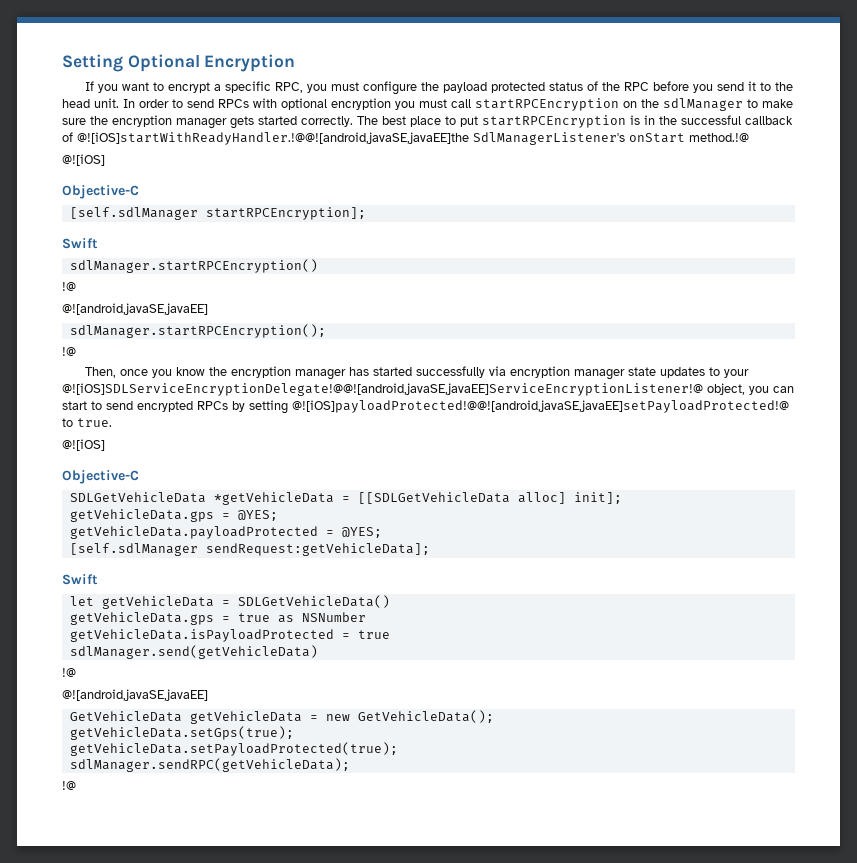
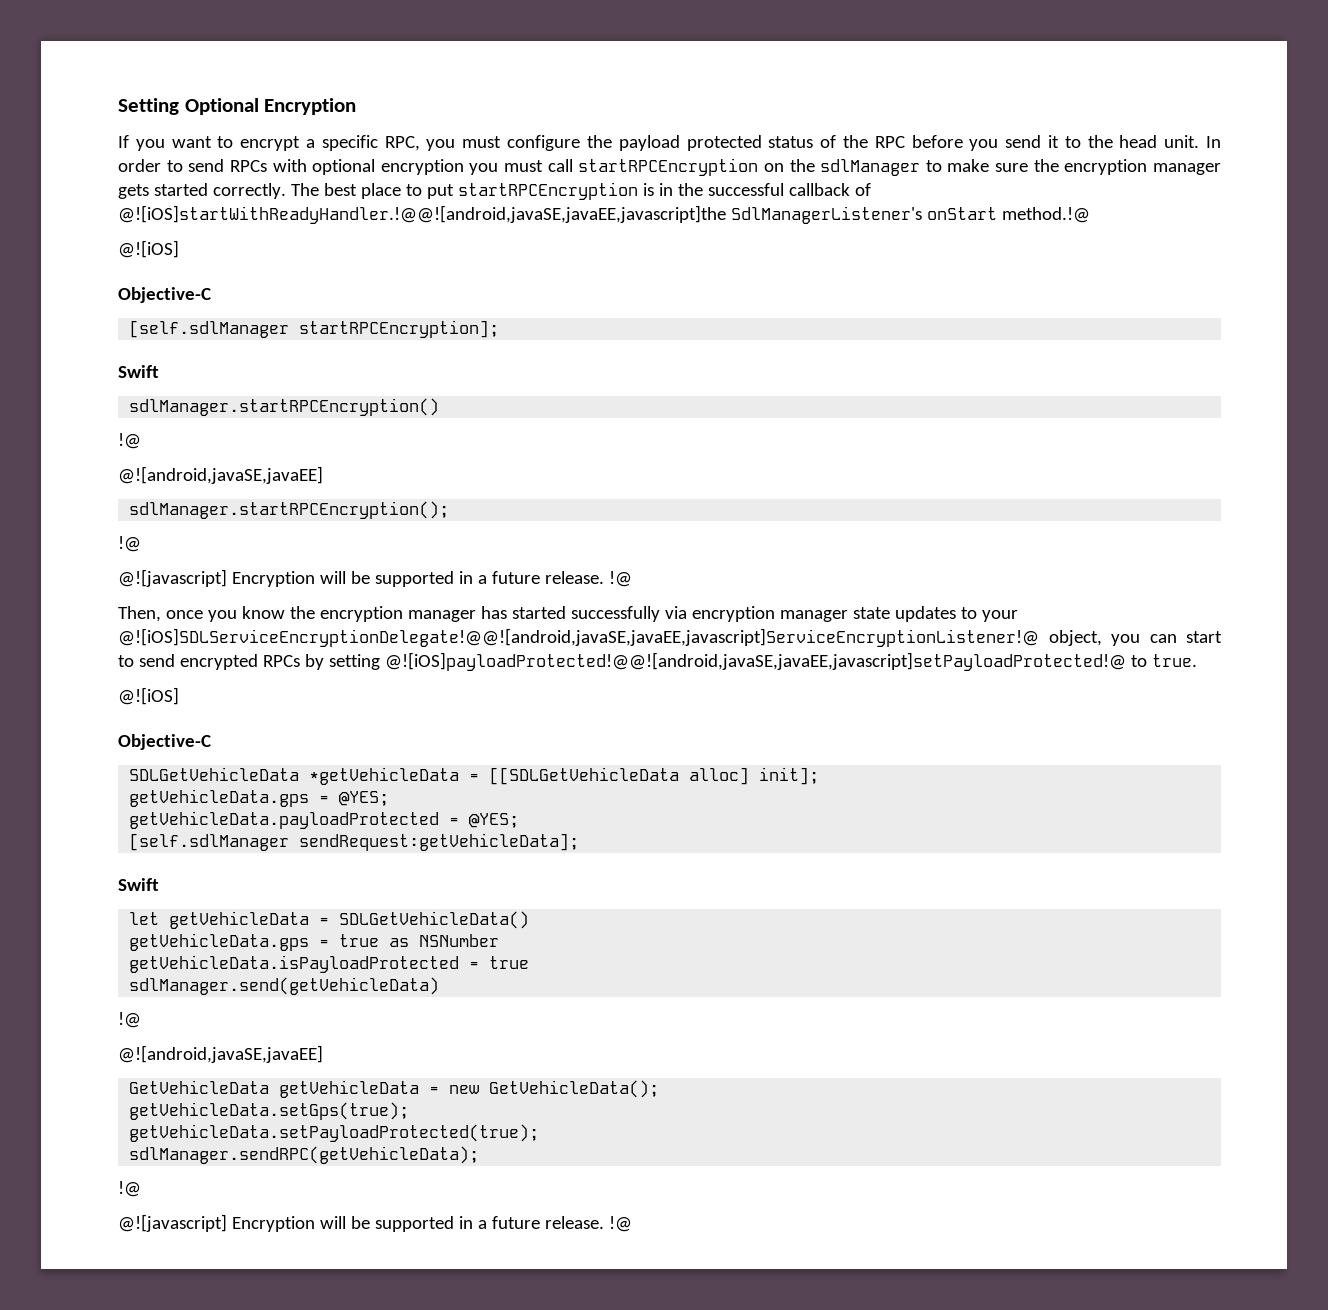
- The best place to put startRPCEncryption is in the successful callback of @![iOS]startWithReadyHandler.!@@![android,javaSE,javaEE]the SdlManagerListener's onStart method.!@
+ The best place to put startRPCEncryption is in the successful callback of @![iOS]startWithReadyHandler.!@@![android,javaSE,javaEE,javascript]the SdlManagerListener's onStart method.!@
  sdlManager.startRPCEncryption();
  !@
+ @![javascript] Encryption will be supported in a future release. !@
- Then, once you know the encryption manager has started successfully via encryption manager state updates to your @![iOS]SDLServiceEncryptionDelegate!@@![android,javaSE,javaEE]ServiceEncryptionListener!@ object, you can start to send encrypted RPCs by setting @![iOS]payloadProtected!@@![android,javaSE,javaEE]setPayloadProtected!@ to true.
+ Then, once you know the encryption manager has started successfully via encryption manager state updates to your @![iOS]SDLServiceEncryptionDelegate!@@![android,javaSE,javaEE,javascript]ServiceEncryptionListener!@ object, you can start to send encrypted RPCs by setting @![iOS]payloadProtected!@@![android,javaSE,javaEE,javascript]setPayloadProtected!@ to true.
  sdlManager.sendRPC(getVehicleData);
  !@
+ @![javascript] Encryption will be supported in a future release. !@

